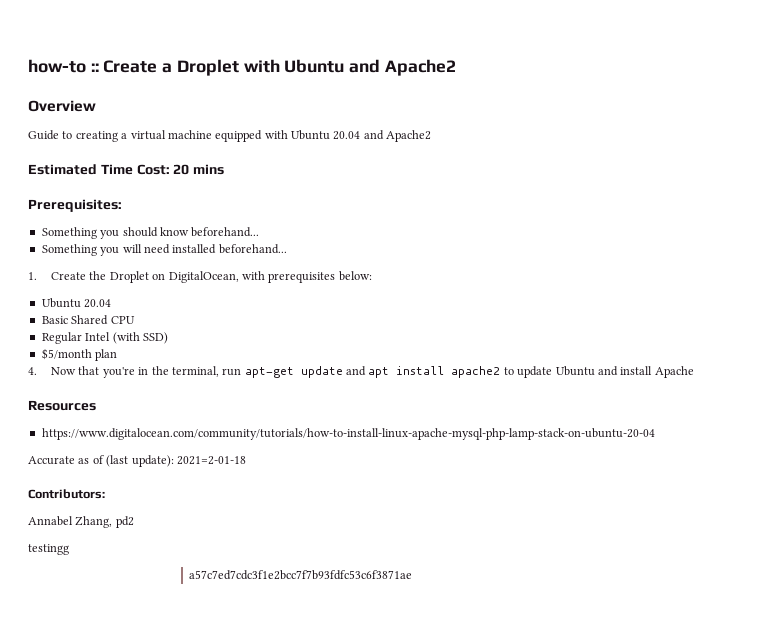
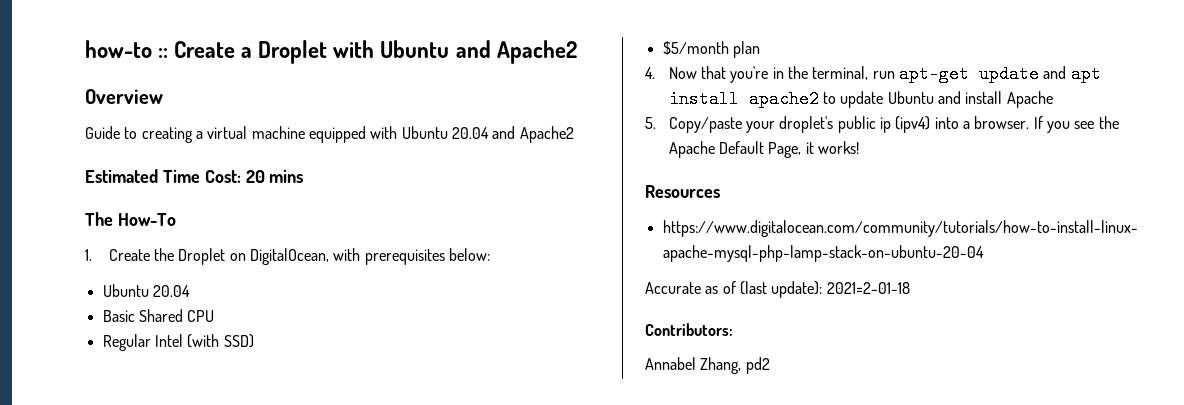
- Prerequisites:
- Something you should know beforehand...
- Something you will need installed beforehand...
+ The How-To
+ 5. Copy/paste your droplet's public ip (ipv4) into a browser. If you see the Apache Default Page, it works!
- testingg
- a57c7ed7cdc3f1e2bcc7f7b93fdfc53c6f3871ae

